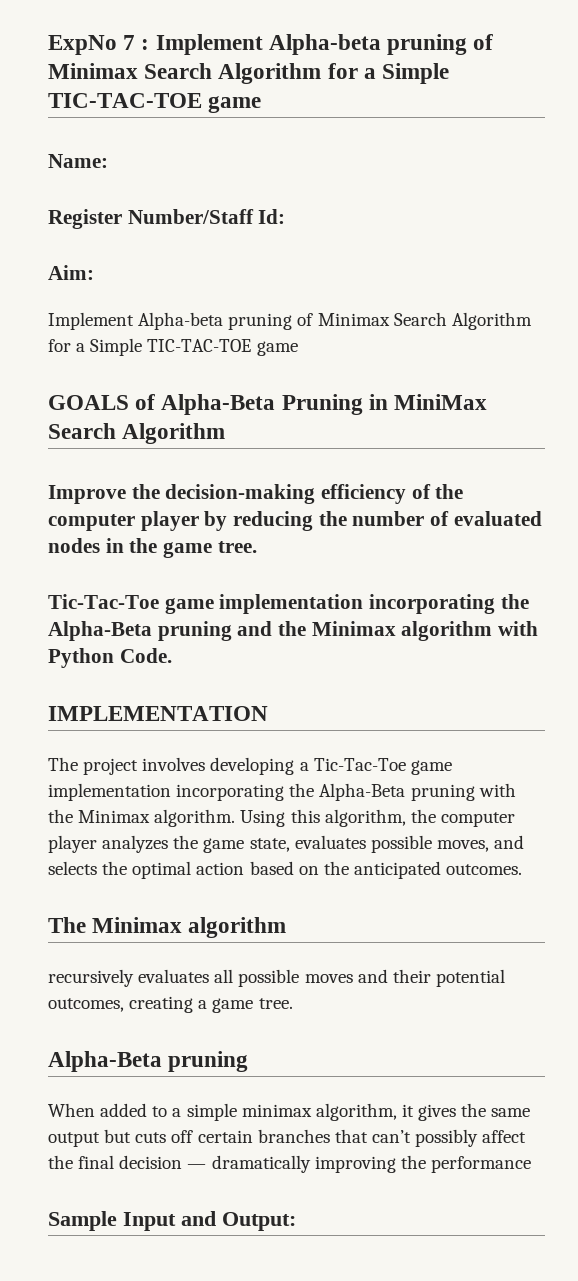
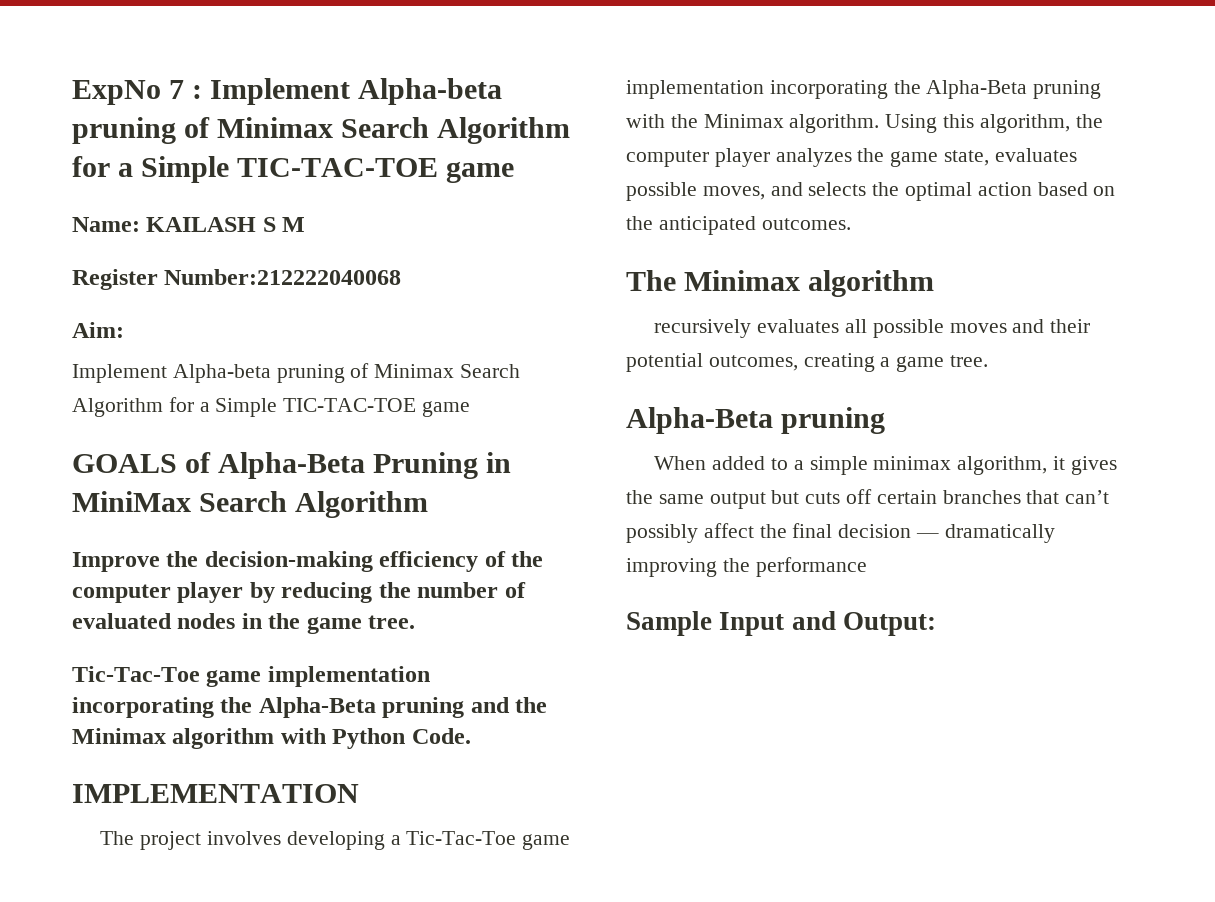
- Name:
+ Name: KAILASH S M
- Register Number/Staff Id:
+ Register Number:212222040068

